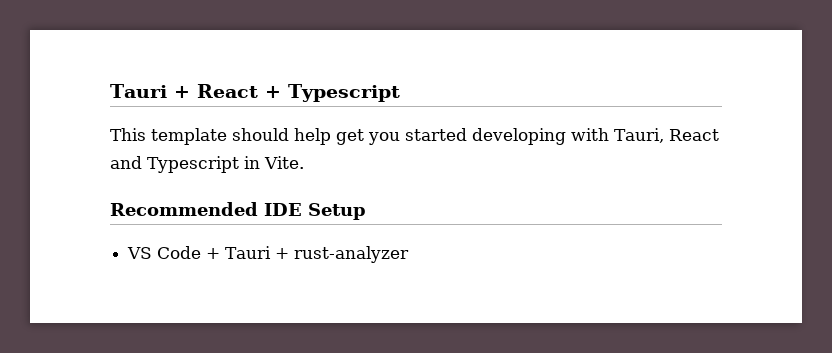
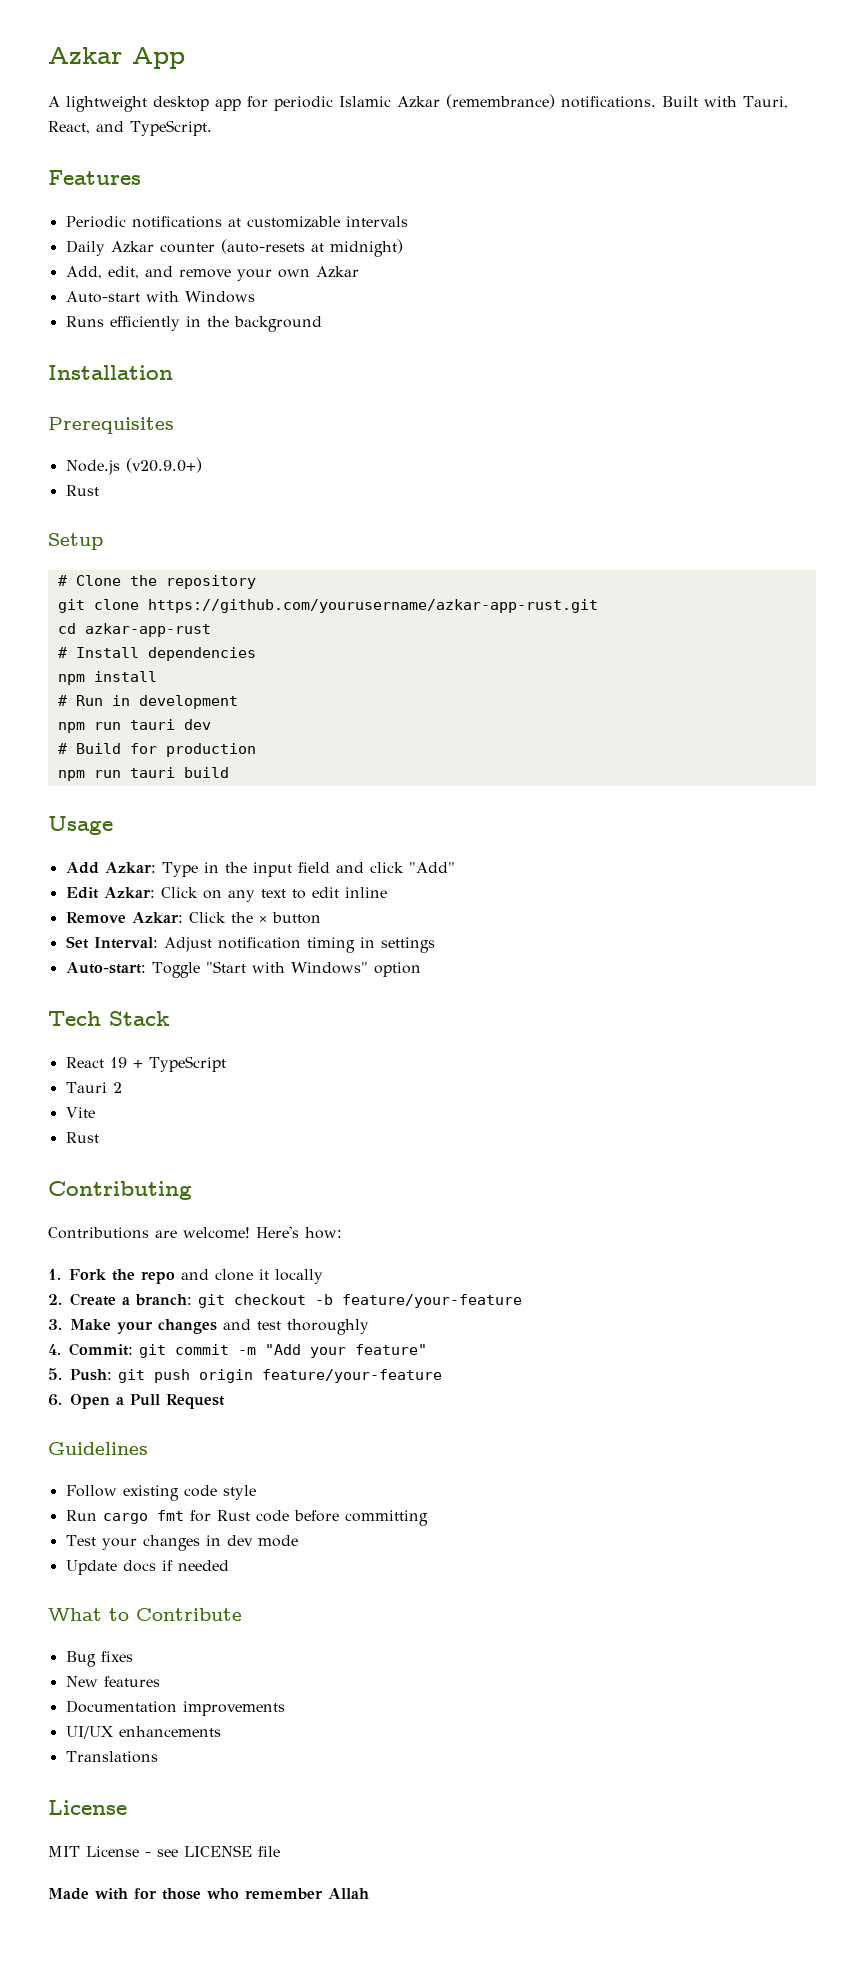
- Tauri + React + Typescript
- This template should help get you started developing with Tauri, React and Typescript in Vite.
- Recommended IDE Setup
- VS Code + Tauri + rust-analyzer
+ Azkar App
+ A lightweight desktop app for periodic Islamic Azkar (remembrance) notifications. Built with Tauri, React, and TypeScript.
+ Features
+ Periodic notifications at customizable intervals
+ Daily Azkar counter (auto-resets at midnight)
+ Add, edit, and remove your own Azkar
+ Auto-start with Windows
+ Runs efficiently in the background
+ Installation
+ Prerequisites
+ Node.js (v20.9.0+)
+ Rust
+ Setup
+ # Clone the repository
+ git clone https://github.com/yourusername/azkar-app-rust.git
+ cd azkar-app-rust
+ # Install dependencies
+ npm install
+ # Run in development
+ npm run tauri dev
+ # Build for production
+ npm run tauri build
+ Usage
+ Add Azkar: Type in the input field and click "Add"
+ Edit Azkar: Click on any text to edit inline
+ Remove Azkar: Click the × button
+ Set Interval: Adjust notification timing in settings
+ Auto-start: Toggle "Start with Windows" option
+ Tech Stack
+ React 19 + TypeScript
+ Tauri 2
+ Vite
+ Rust
+ Contributing
+ Contributions are welcome! Here's how:
+ 1. Fork the repo and clone it locally
+ 2. Create a branch: git checkout -b feature/your-feature
+ 3. Make your changes and test thoroughly
+ 4. Commit: git commit -m "Add your feature"
+ 5. Push: git push origin feature/your-feature
+ 6. Open a Pull Request
+ Guidelines
+ Follow existing code style
+ Run cargo fmt for Rust code before committing
+ Test your changes in dev mode
+ Update docs if needed
+ What to Contribute
+ Bug fixes
+ New features
+ Documentation improvements
+ UI/UX enhancements
+ Translations
+ License
+ MIT License - see LICENSE file
+ Made with for those who remember Allah

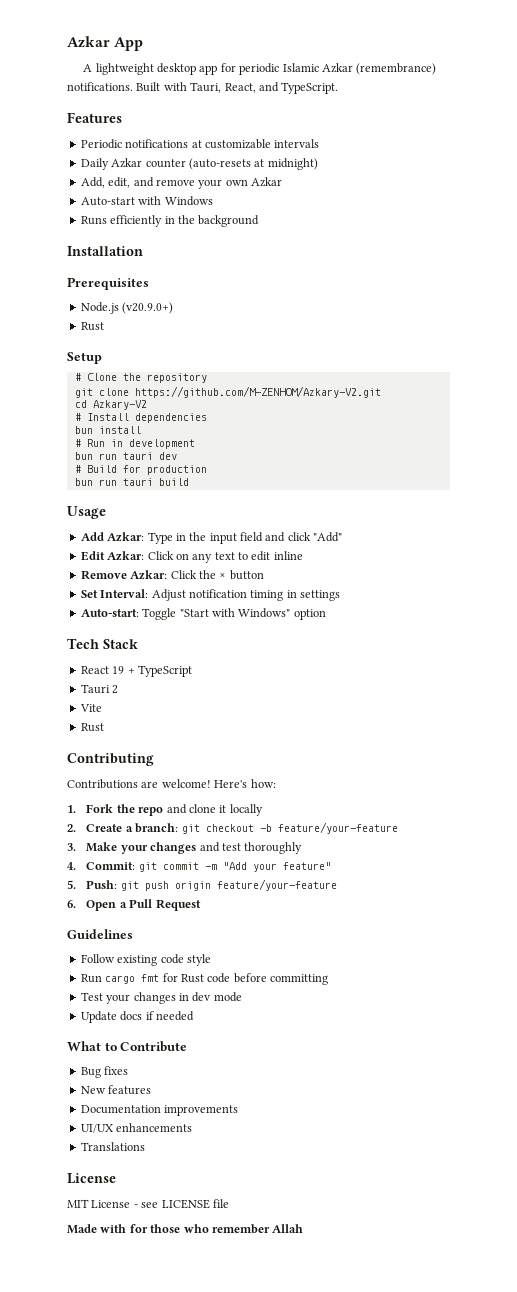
- git clone https://github.com/yourusername/azkar-app-rust.git
+ git clone https://github.com/M-ZENHOM/Azkary-V2.git
- cd azkar-app-rust
+ cd Azkary-V2
- npm install
+ bun install
- npm run tauri dev
+ bun run tauri dev
- npm run tauri build
+ bun run tauri build

